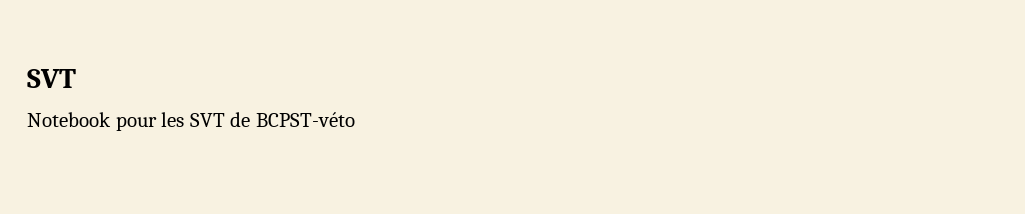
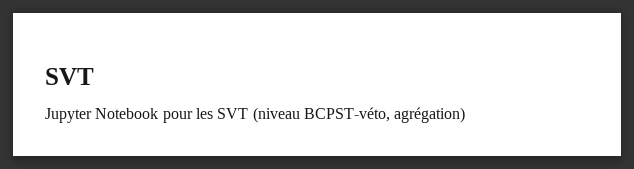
- Notebook pour les SVT de BCPST-véto
+ Jupyter Notebook pour les SVT (niveau BCPST-véto, agrégation)

